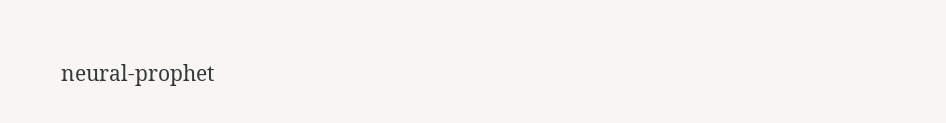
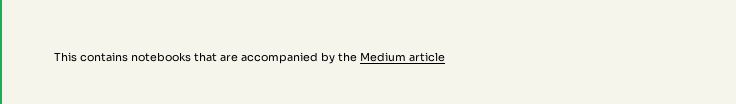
- neural-prophet
+ This contains notebooks that are accompanied by the Medium article

